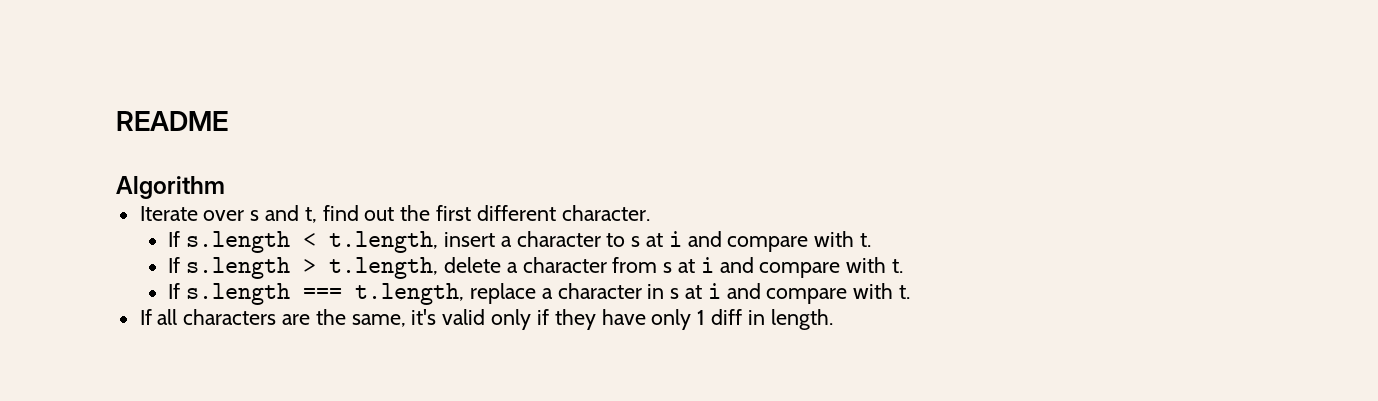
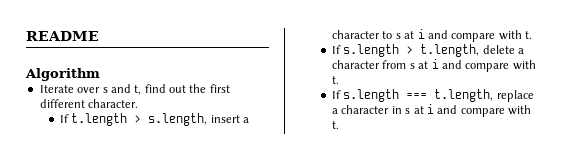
- If s.length < t.length, insert a character to s at i and compare with t.
+ If t.length > s.length, insert a character to s at i and compare with t.
- If all characters are the same, it's valid only if they have only 1 diff in length.

